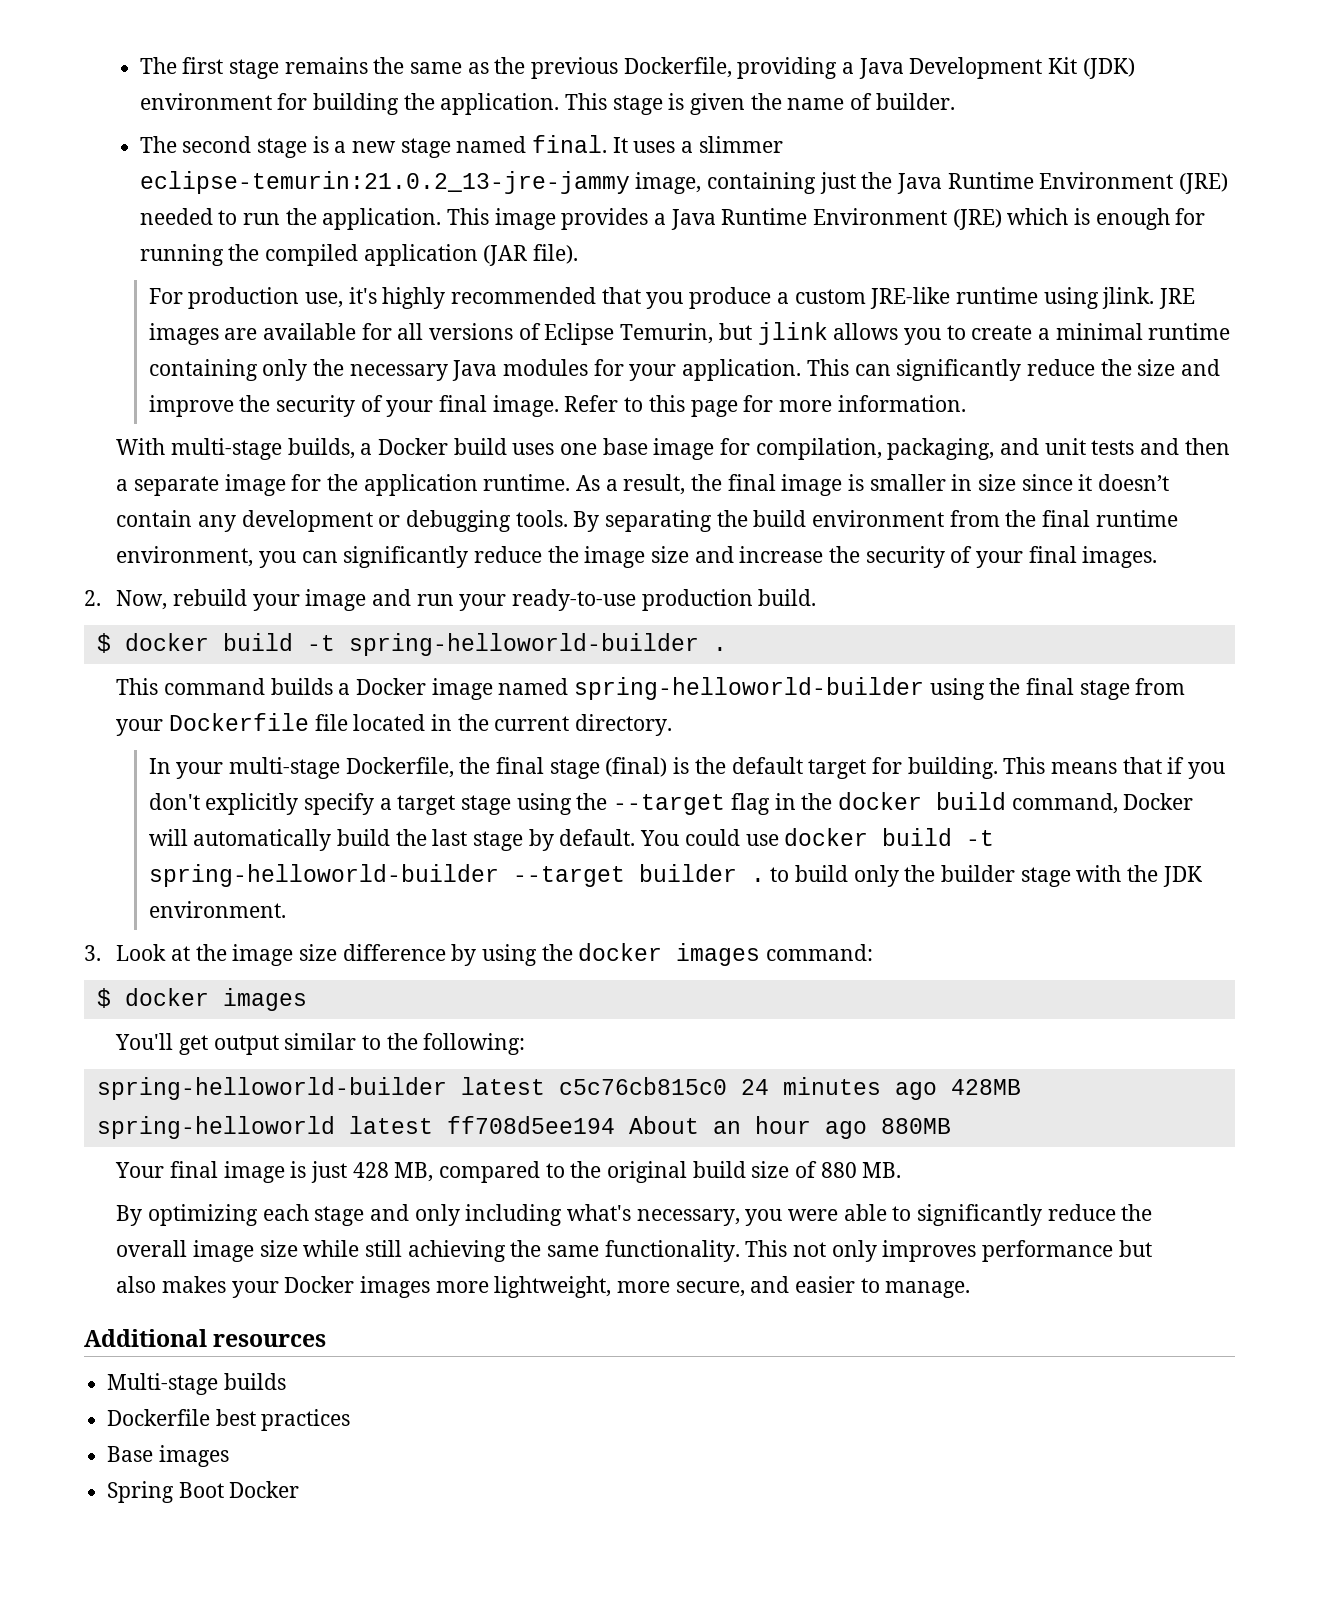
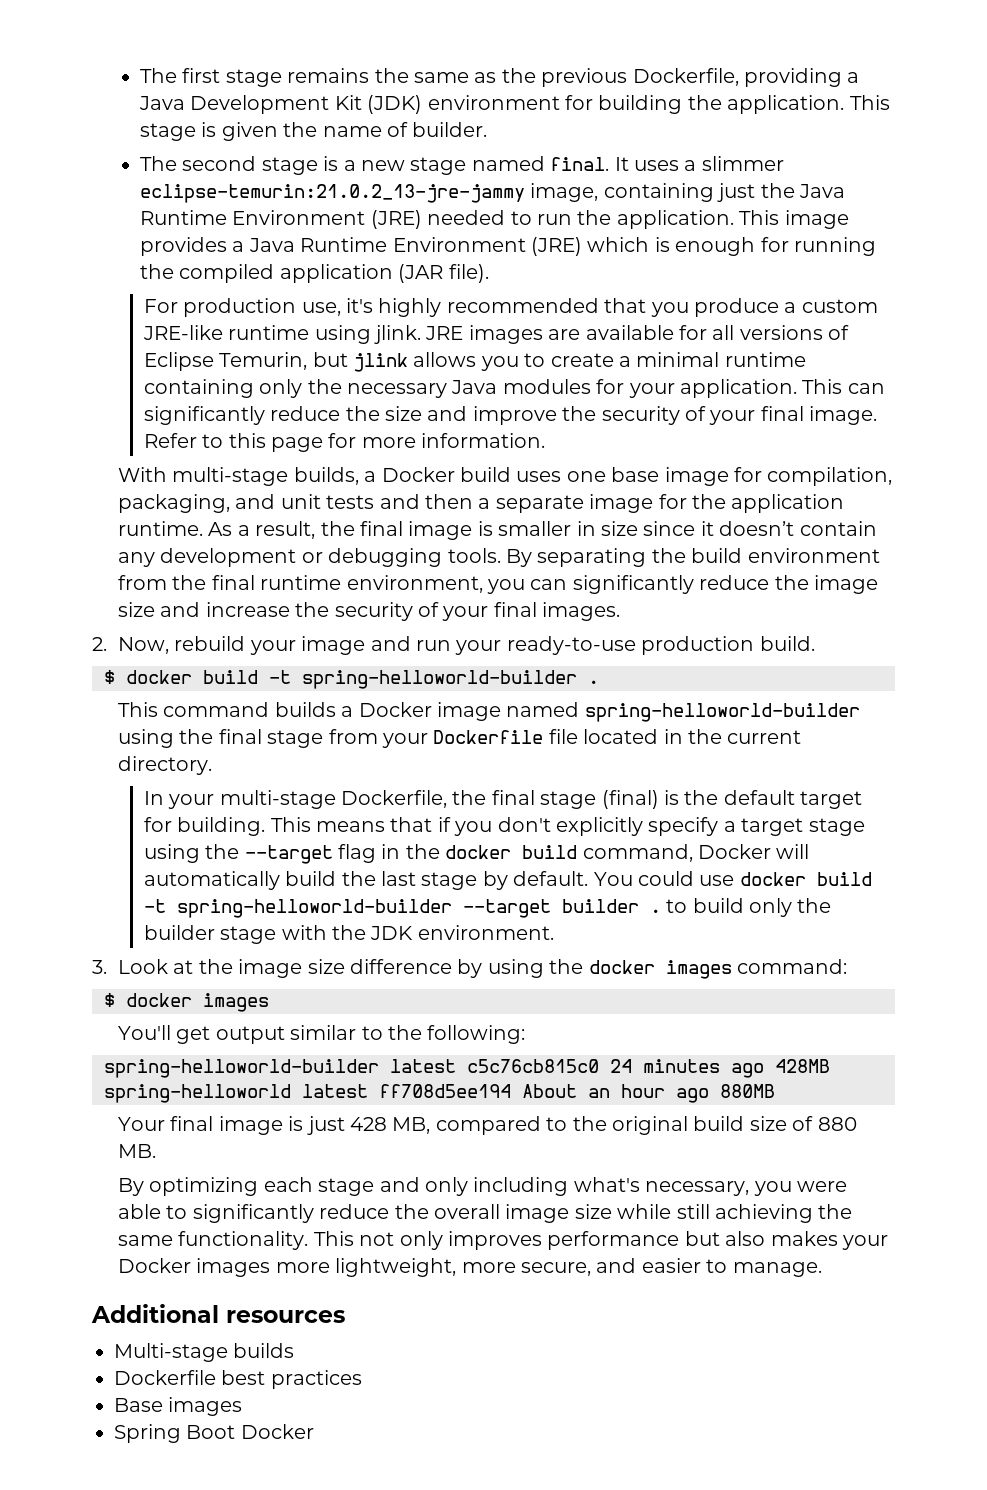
- By optimizing each stage and only including what's necessary, you were able to significantly reduce the
- overall image size while still achieving the same functionality.
+ By optimizing each stage and only including what's necessary, you were able to significantly reduce the overall image size while still achieving the same functionality.
- This not only improves performance but
- also makes your Docker images more lightweight, more secure, and easier to manage.
+ This not only improves performance but also makes your Docker images more lightweight, more secure, and easier to manage.

